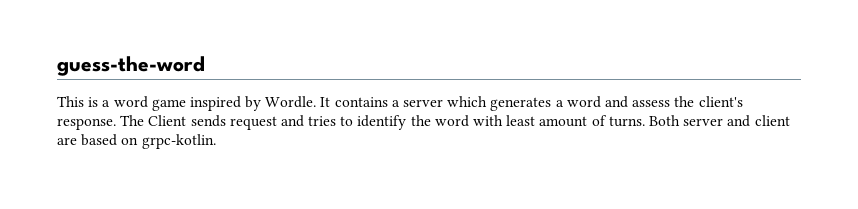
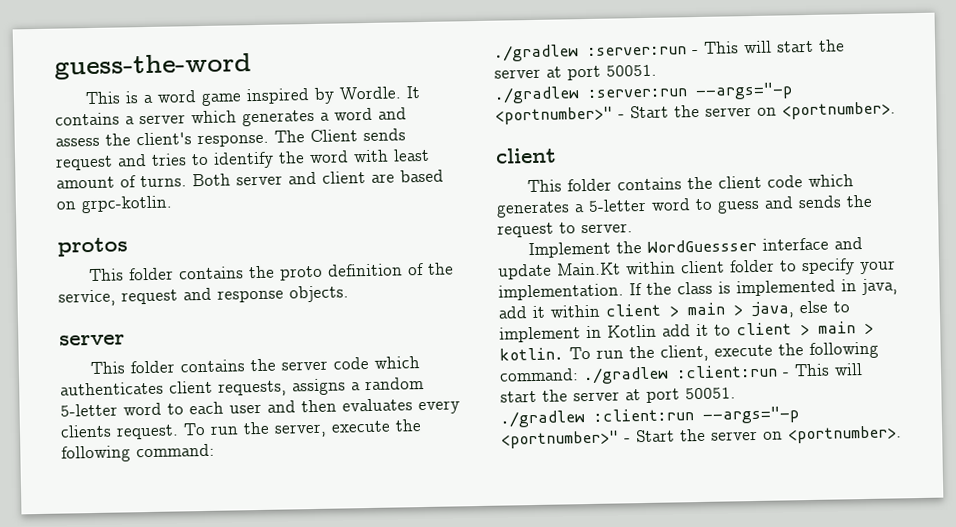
+ protos
+ This folder contains the proto definition of the service, request and response objects.
+ server
+ This folder contains the server code which authenticates client requests, assigns a random 5-letter word to each user and then evaluates every clients request. To run the server, execute the following command:
+ ./gradlew :server:run - This will start the server at port 50051.
+ ./gradlew :server:run --args="-p <portnumber>" - Start the server on <portnumber>.
+ client
+ This folder contains the client code which generates a 5-letter word to guess and sends the request to server.
+ Implement the WordGuessser interface and update Main.Kt within client folder to specify your implementation. If the class is implemented in java, add it within client > main > java, else to implement in Kotlin add it to client > main > kotlin. To run the client, execute the following command: ./gradlew :client:run - This will start the server at port 50051.
+ ./gradlew :client:run --args="-p <portnumber>" - Start the server on <portnumber>.

